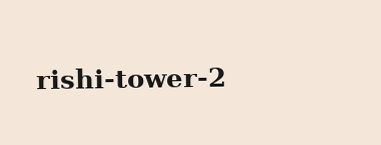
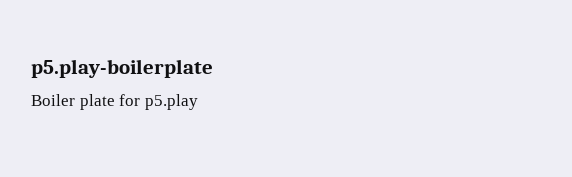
- rishi-tower-2
+ p5.play-boilerplate
+ Boiler plate for p5.play

